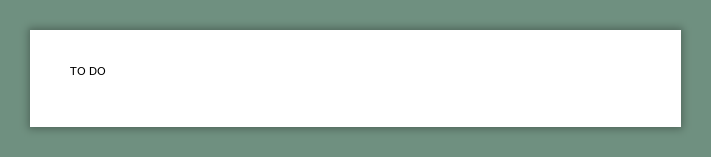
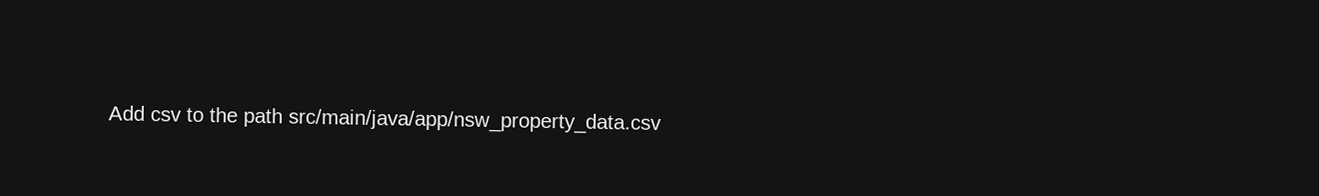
- TO DO
+ Add csv to the path src/main/java/app/nsw_property_data.csv

